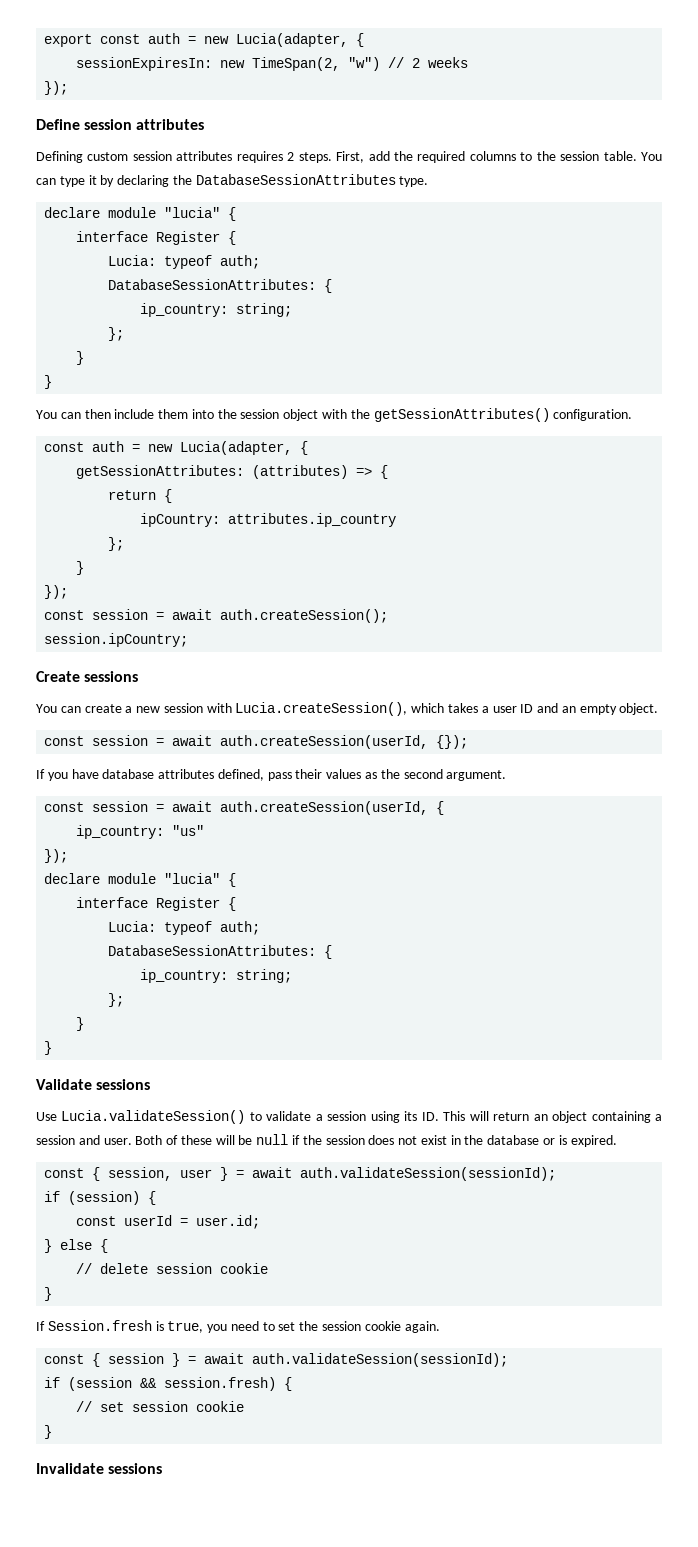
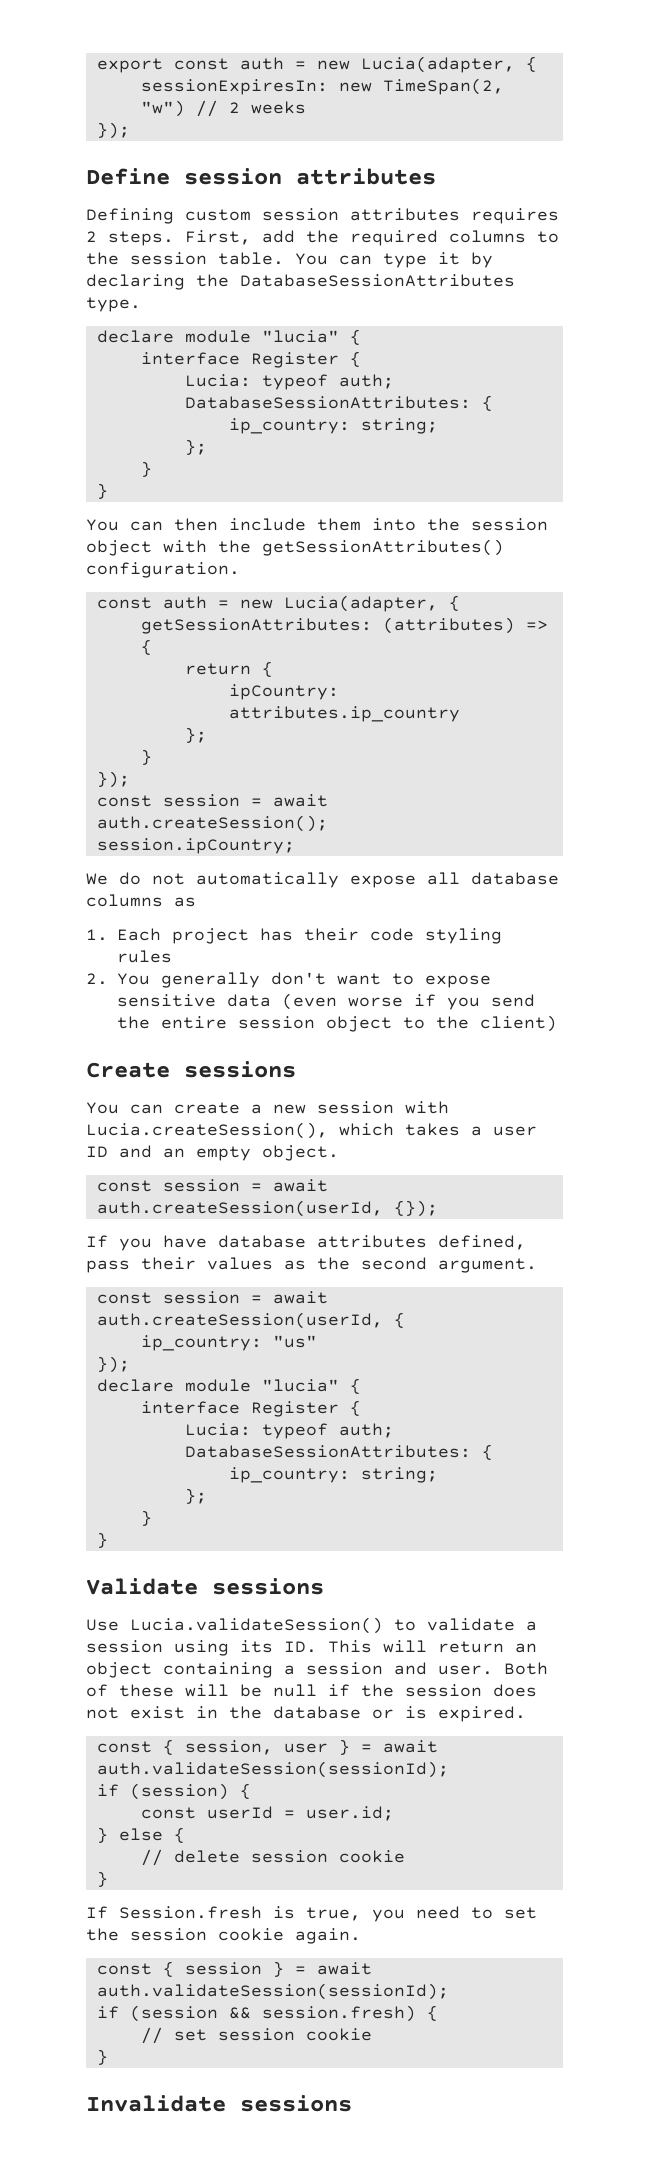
+ We do not automatically expose all database columns as
+ 1. Each project has their code styling rules
+ 2. You generally don't want to expose sensitive data (even worse if you send the entire session object to the client)

